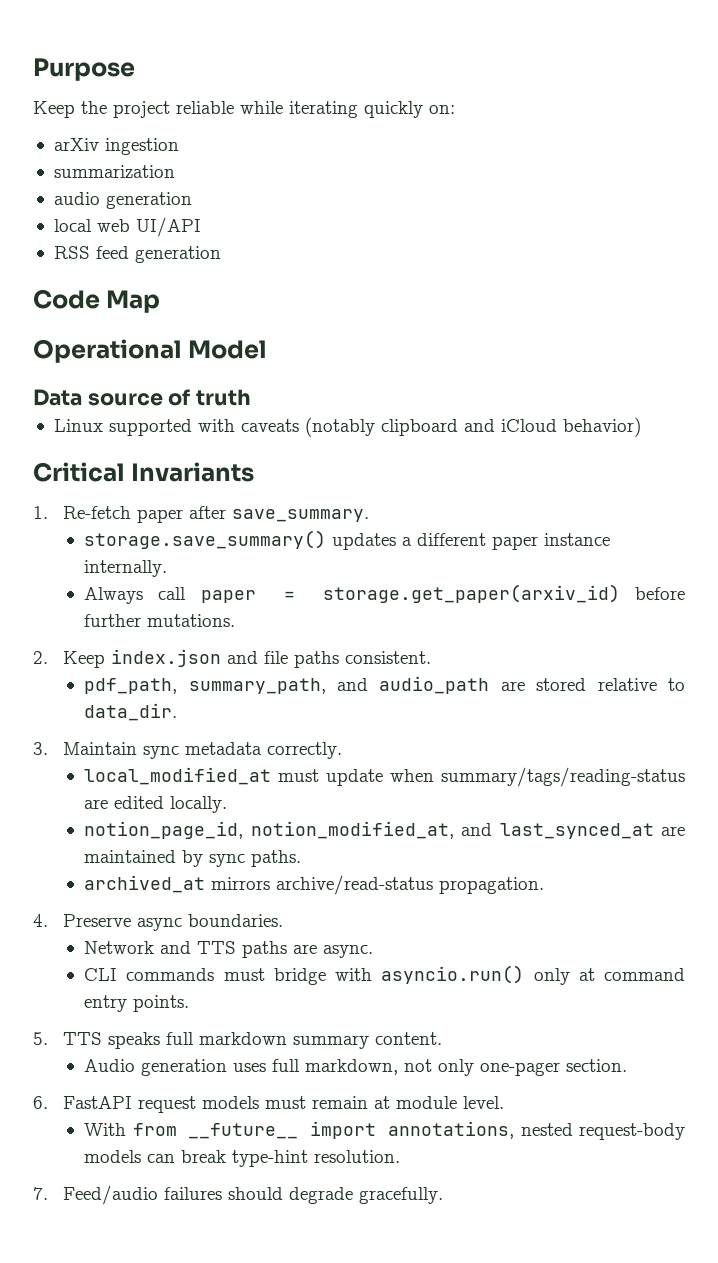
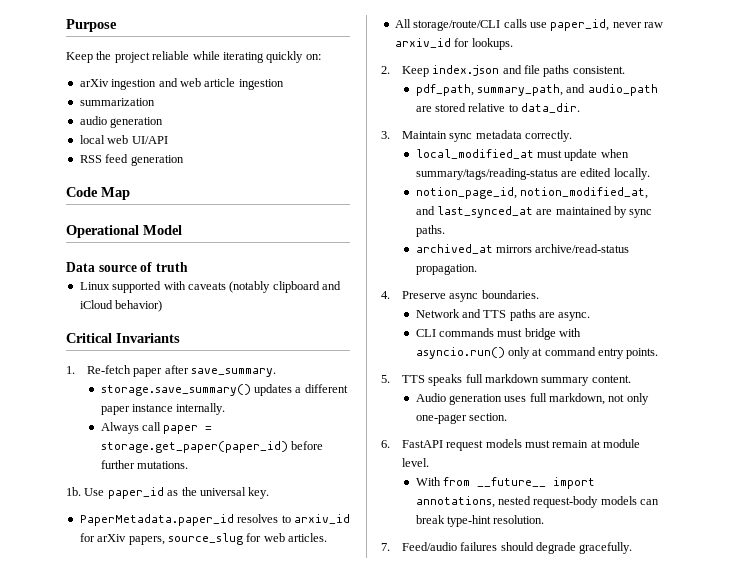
- arXiv ingestion
+ arXiv ingestion and web article ingestion
- Always call paper = storage.get_paper(arxiv_id) before further mutations.
+ Always call paper = storage.get_paper(paper_id) before further mutations.
+ 1b. Use paper_id as the universal key.
+ PaperMetadata.paper_id resolves to arxiv_id for arXiv papers, source_slug for web articles.
+ All storage/route/CLI calls use paper_id, never raw arxiv_id for lookups.

